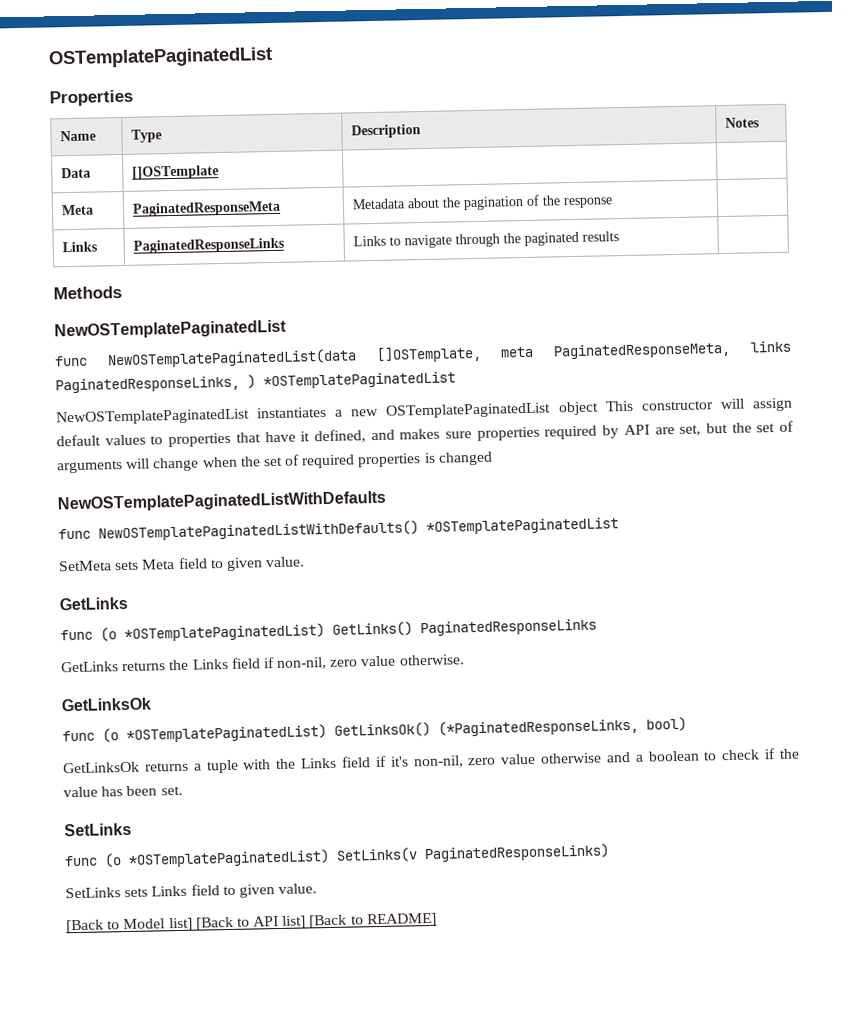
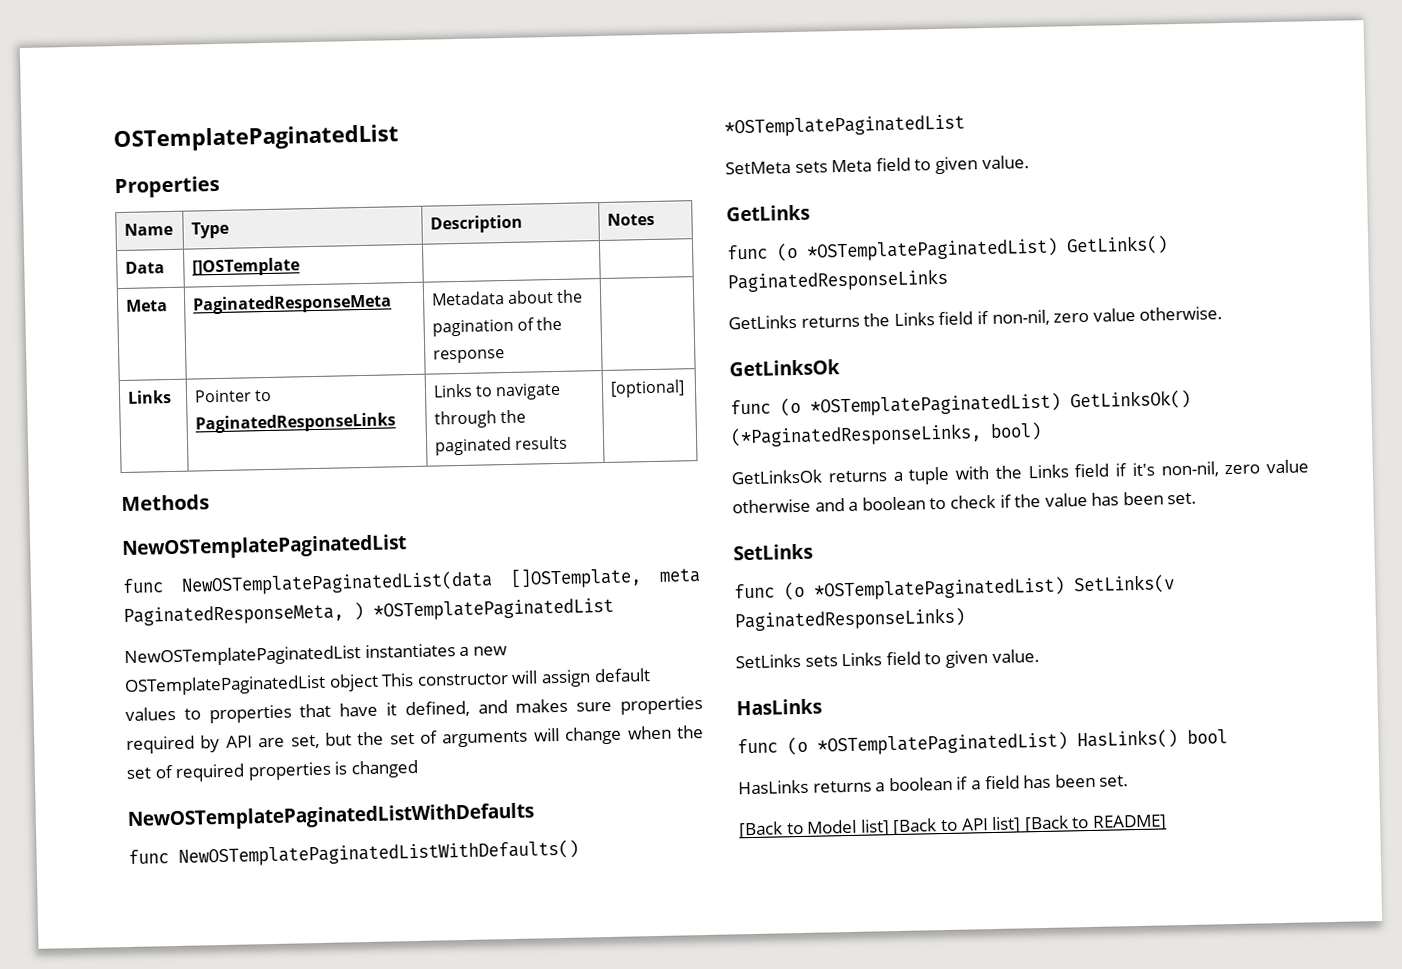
- Links | PaginatedResponseLinks | Links to navigate through the paginated results |
+ Links | Pointer to PaginatedResponseLinks | Links to navigate through the paginated results | [optional]
- func NewOSTemplatePaginatedList(data []OSTemplate, meta PaginatedResponseMeta, links PaginatedResponseLinks, ) *OSTemplatePaginatedList
+ func NewOSTemplatePaginatedList(data []OSTemplate, meta PaginatedResponseMeta, ) *OSTemplatePaginatedList
  SetLinks sets Links field to given value.
+ HasLinks
+ func (o *OSTemplatePaginatedList) HasLinks() bool
+ HasLinks returns a boolean if a field has been set.

